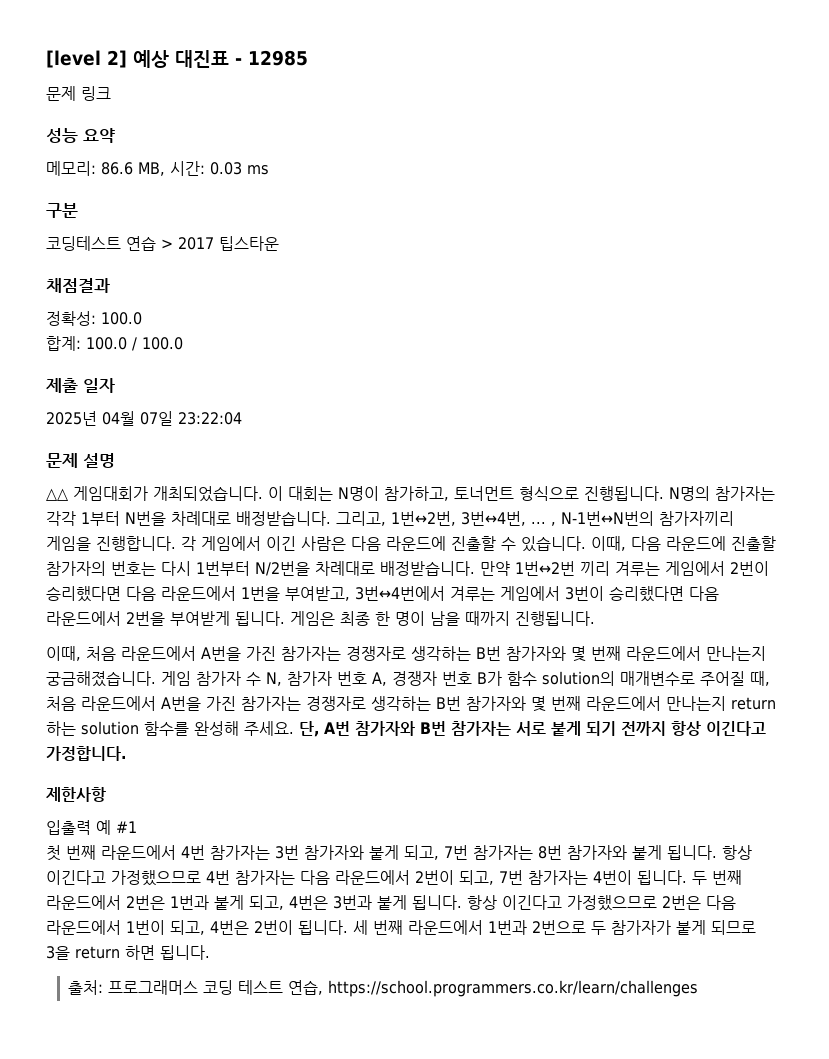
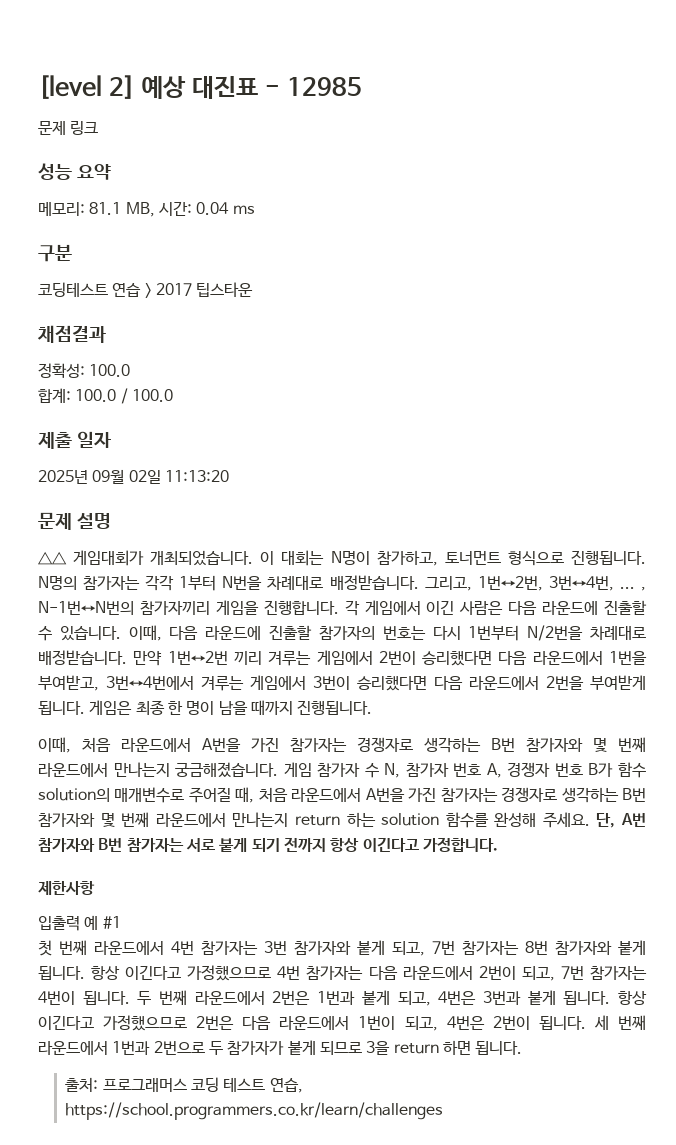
- 메모리: 86.6 MB, 시간: 0.03 ms
+ 메모리: 81.1 MB, 시간: 0.04 ms
- 2025년 04월 07일 23:22:04
+ 2025년 09월 02일 11:13:20

